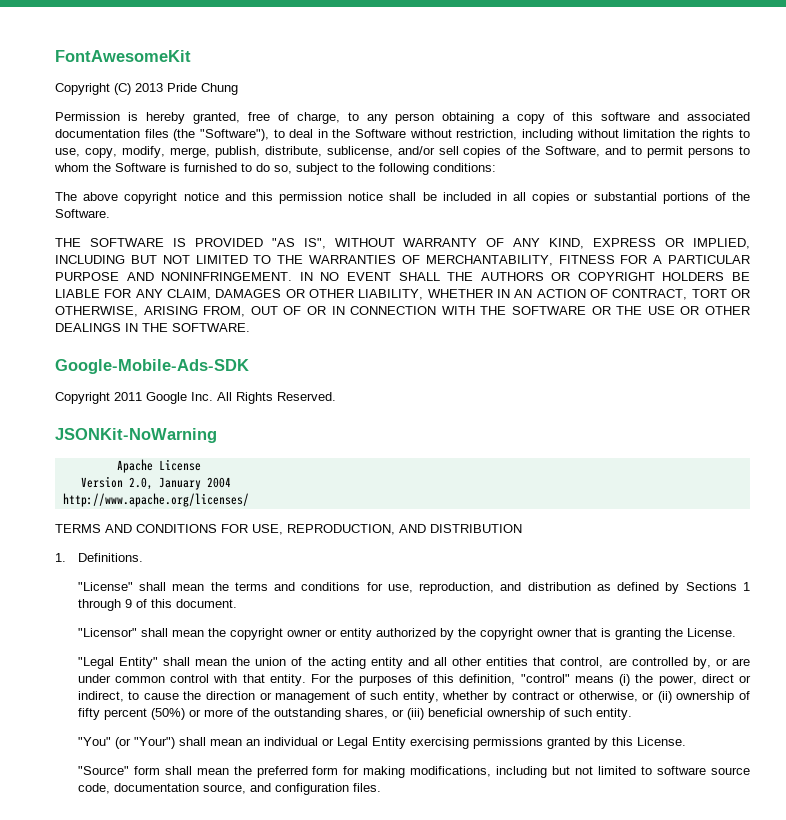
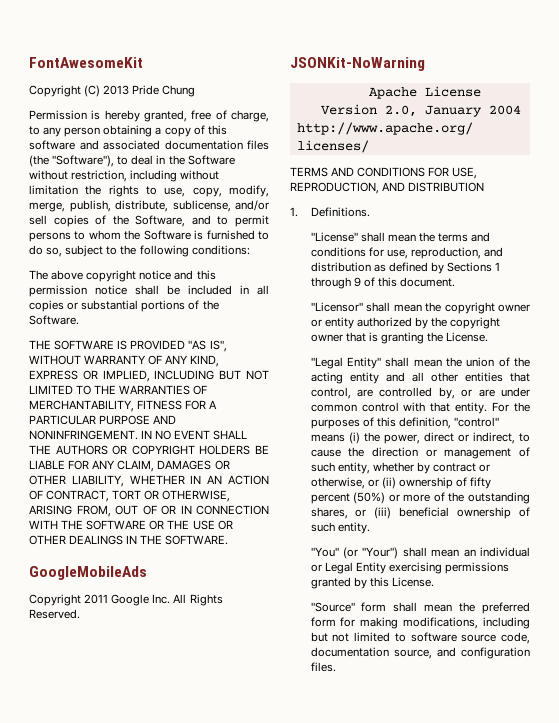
- Google-Mobile-Ads-SDK
+ GoogleMobileAds

